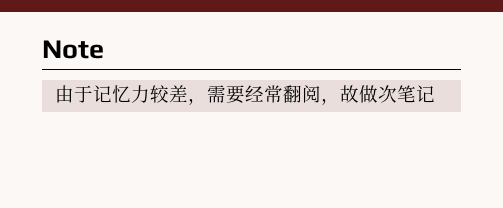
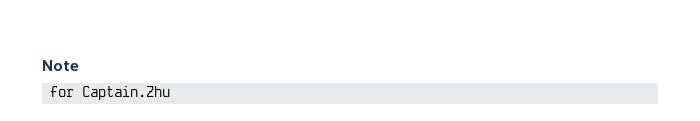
- 由于记忆力较差，需要经常翻阅，故做次笔记
+ for Captain.Zhu

